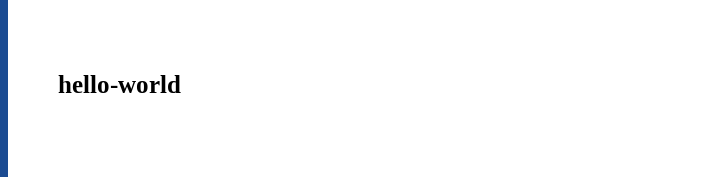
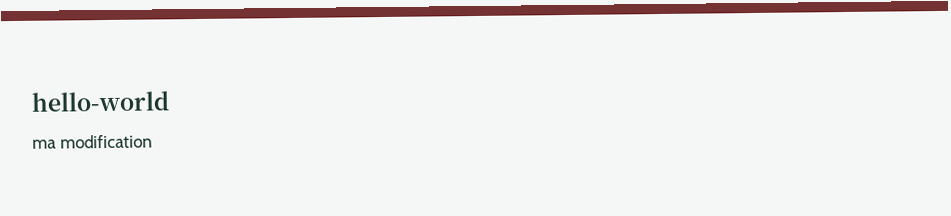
+ ma modification

